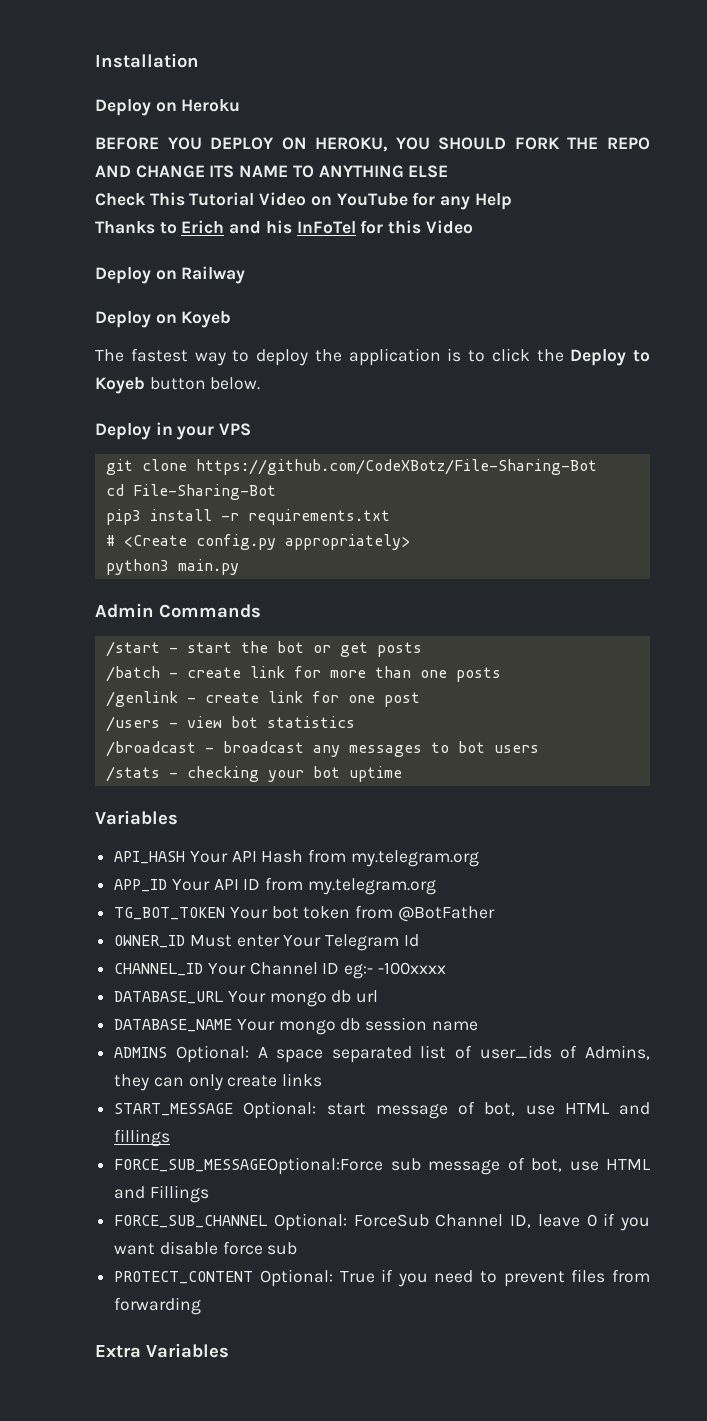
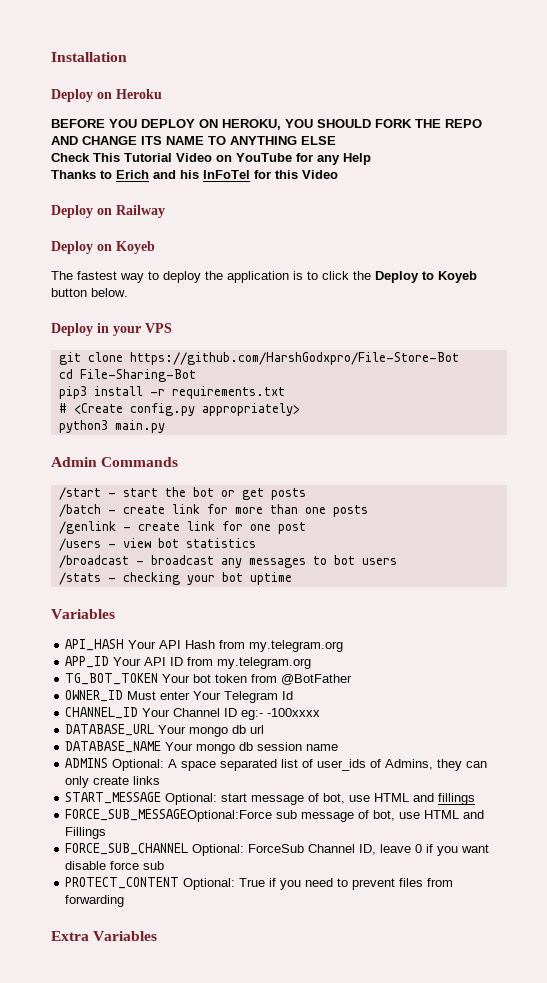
- git clone https://github.com/CodeXBotz/File-Sharing-Bot
+ git clone https://github.com/HarshGodxpro/File-Store-Bot

